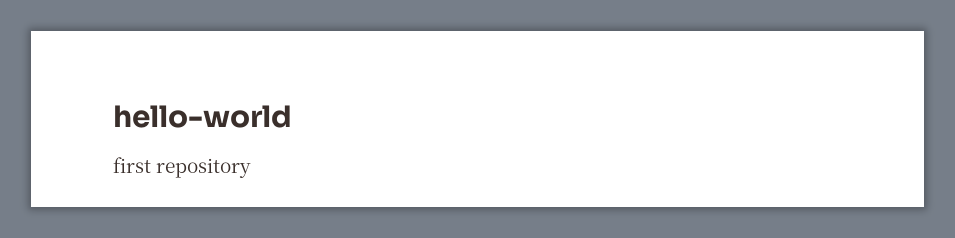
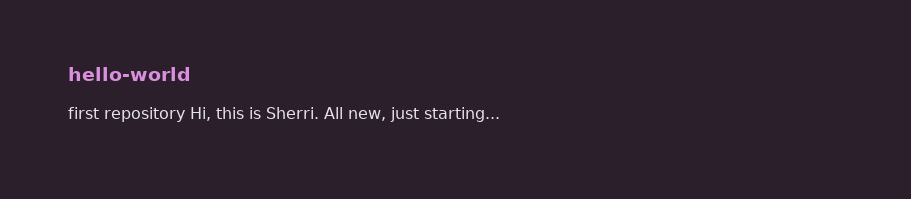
- first repository
+ first repository Hi, this is Sherri. All new, just starting...

